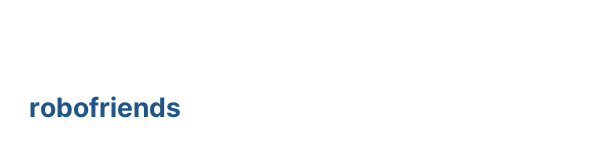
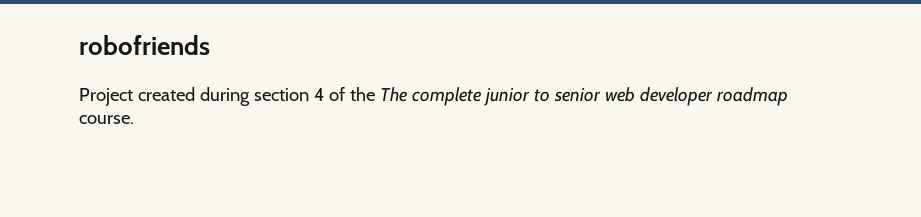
+ Project created during section 4 of the The complete junior to senior web developer roadmap course.

